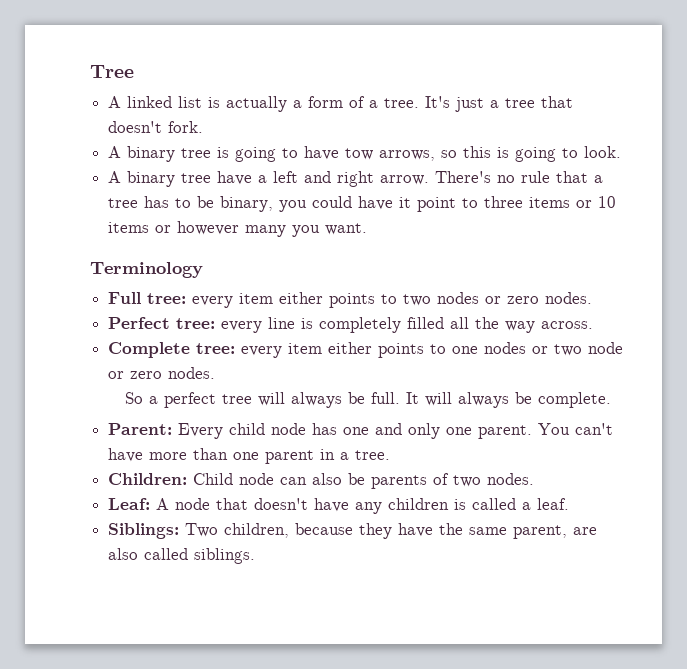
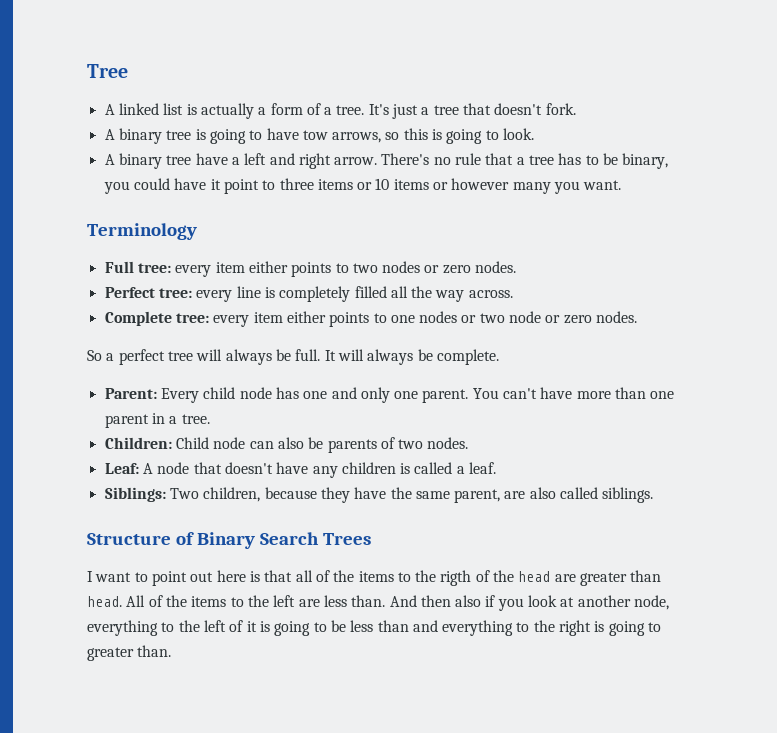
+ Structure of Binary Search Trees
+ I want to point out here is that all of the items to the rigth of the head are greater than head. All of the items to the left are less than. And then also if you look at another node, everything to the left of it is going to be less than and everything to the right is going to greater than.

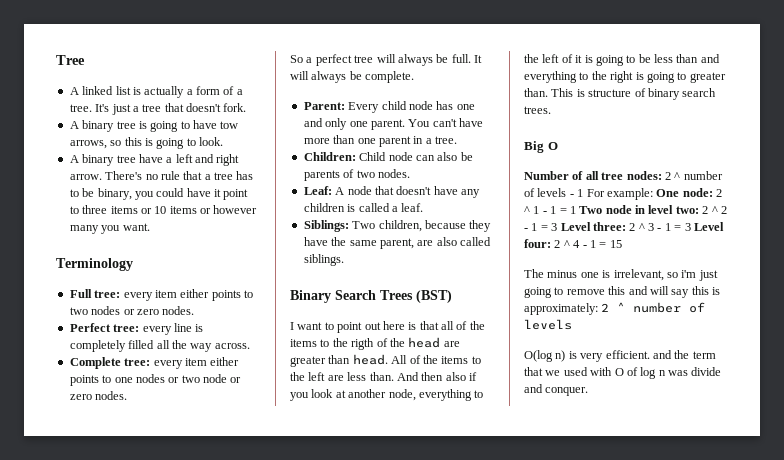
- Structure of Binary Search Trees
+ Binary Search Trees (BST)
+ This is structure of binary search trees.
+ Big O
+ Number of all tree nodes: 2 ^ number of levels - 1 For example: One node: 2 ^ 1 - 1 = 1 Two node in level two: 2 ^ 2 - 1 = 3 Level three: 2 ^ 3 - 1 = 3 Level four: 2 ^ 4 - 1 = 15
+ The minus one is irrelevant, so i'm just going to remove this and will say this is approximately: 2 ^ number of levels
+ O(log n) is very efficient. and the term that we used with O of log n was divide and conquer.

